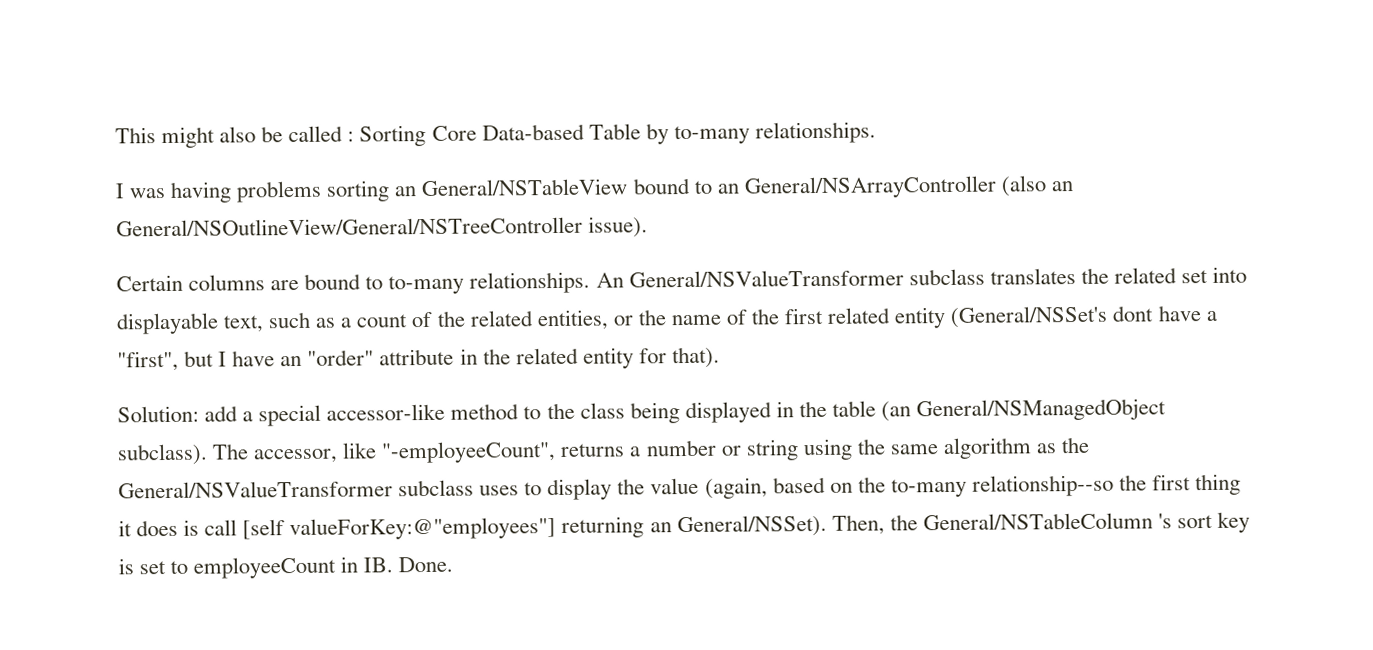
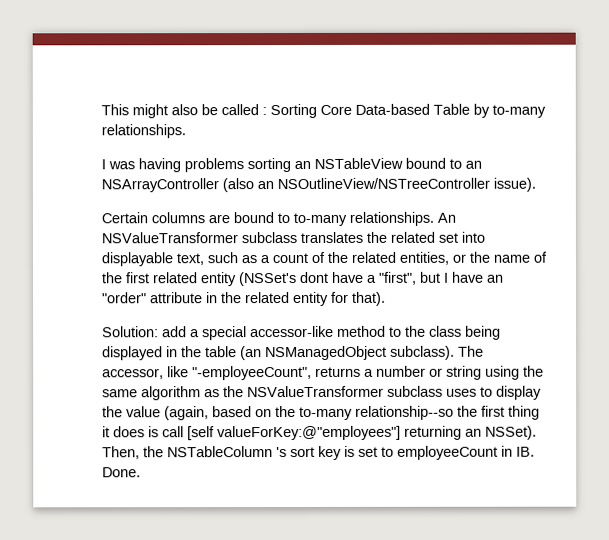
- I was having problems sorting an General/NSTableView bound to an General/NSArrayController (also an General/NSOutlineView/General/NSTreeController issue).
+ I was having problems sorting an NSTableView bound to an NSArrayController (also an NSOutlineView/NSTreeController issue).
- An General/NSValueTransformer subclass translates the related set into displayable text, such as a count of the related entities, or the name of the first related entity (General/NSSet's dont have a "first", but I have an "order" attribute in the related entity for that).
+ An NSValueTransformer subclass translates the related set into displayable text, such as a count of the related entities, or the name of the first related entity (NSSet's dont have a "first", but I have an "order" attribute in the related entity for that).
- Solution: add a special accessor-like method to the class being displayed in the table (an General/NSManagedObject subclass).
+ Solution: add a special accessor-like method to the class being displayed in the table (an NSManagedObject subclass).
- The accessor, like "-employeeCount", returns a number or string using the same algorithm as the General/NSValueTransformer subclass uses to display the value (again, based on the to-many relationship--so the first thing it does is call [self valueForKey:@"employees"] returning an General/NSSet).
+ The accessor, like "-employeeCount", returns a number or string using the same algorithm as the NSValueTransformer subclass uses to display the value (again, based on the to-many relationship--so the first thing it does is call [self valueForKey:@"employees"] returning an NSSet).
- Then, the General/NSTableColumn 's sort key is set to employeeCount in IB. Done.
+ Then, the NSTableColumn 's sort key is set to employeeCount in IB. Done.

